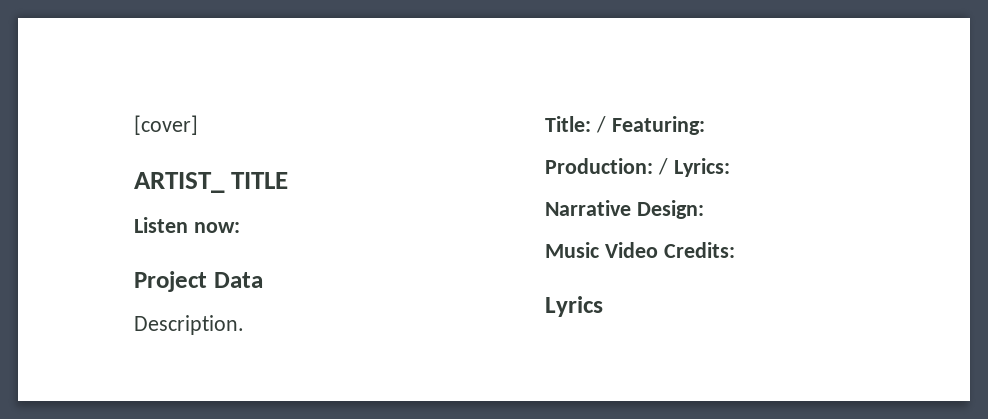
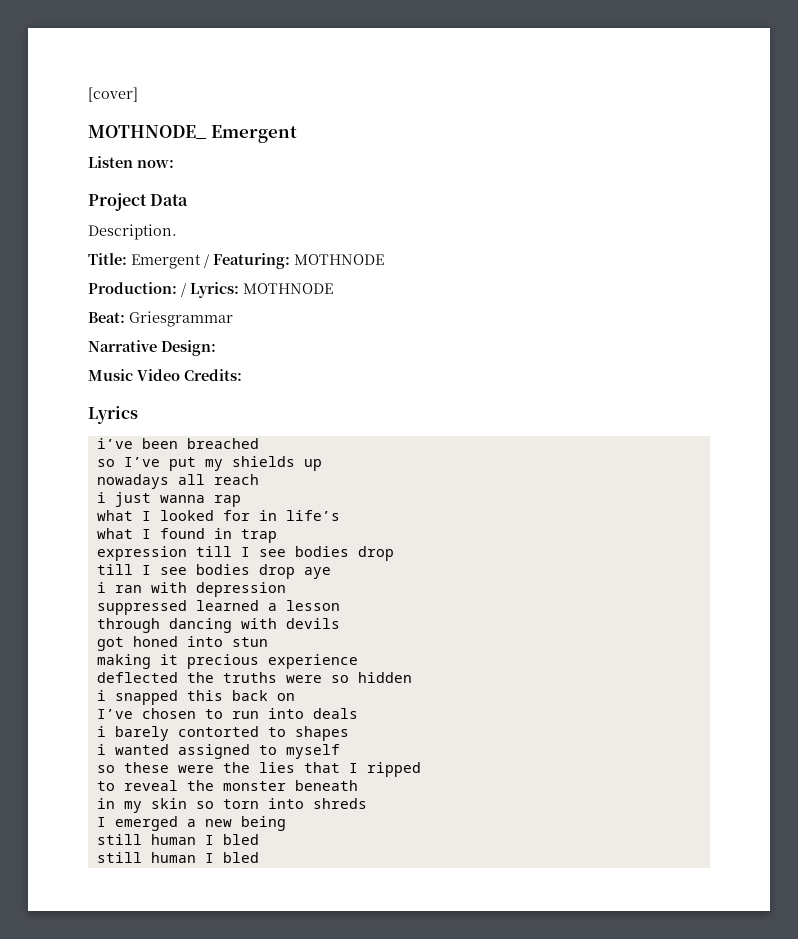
- ARTIST_ TITLE
+ MOTHNODE_ Emergent
- Title: / Featuring:
+ Title: Emergent / Featuring: MOTHNODE
- Production: / Lyrics:
+ Production: / Lyrics: MOTHNODE
+ Beat: Griesgrammar
+ i’ve been breached
+ so I’ve put my shields up
+ nowadays all reach
+ i just wanna rap
+ what I looked for in life’s
+ what I found in trap
+ expression till I see bodies drop
+ till I see bodies drop aye
+ i ran with depression
+ suppressed learned a lesson
+ through dancing with devils
+ got honed into stun
+ making it precious experience
+ deflected the truths were so hidden
+ i snapped this back on
+ I’ve chosen to run into deals
+ i barely contorted to shapes
+ i wanted assigned to myself
+ so these were the lies that I ripped
+ to reveal the monster beneath
+ in my skin so torn into shreds
+ I emerged a new being
+ still human I bled
+ still human I bled

